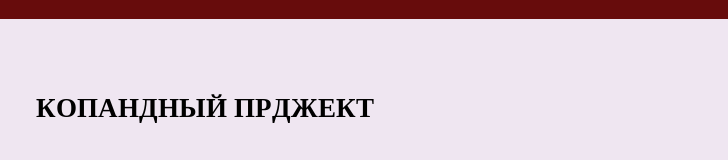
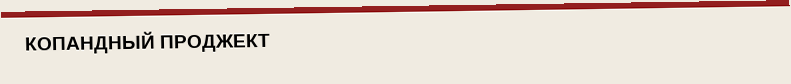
- КОПАНДНЫЙ ПРДЖЕКТ
+ КОПАНДНЫЙ ПРОДЖЕКТ

